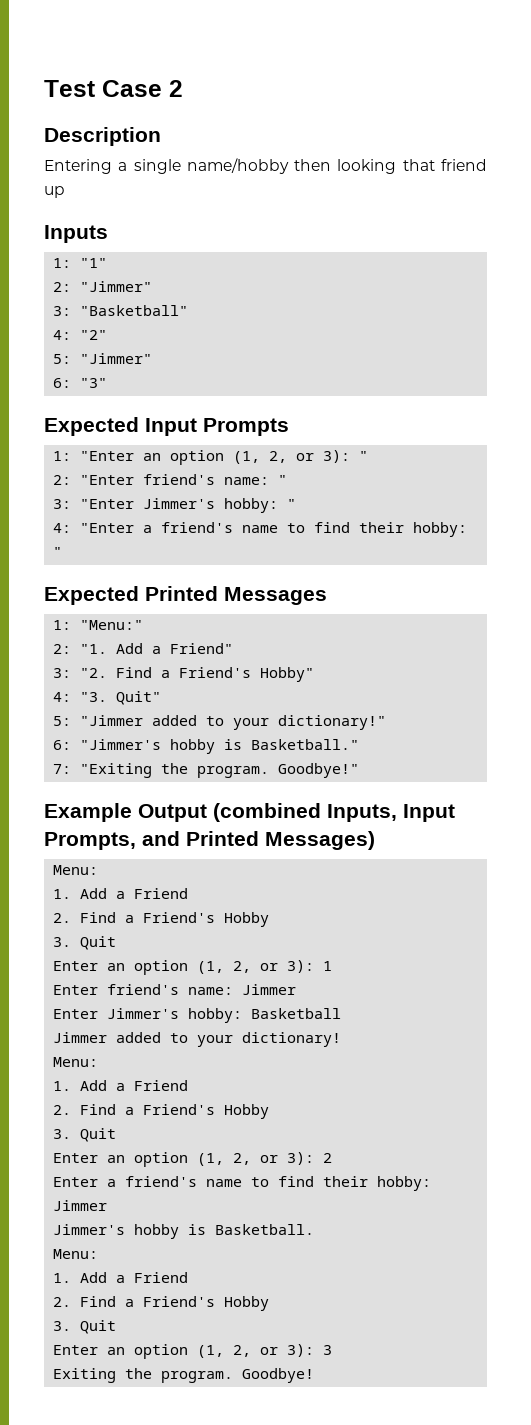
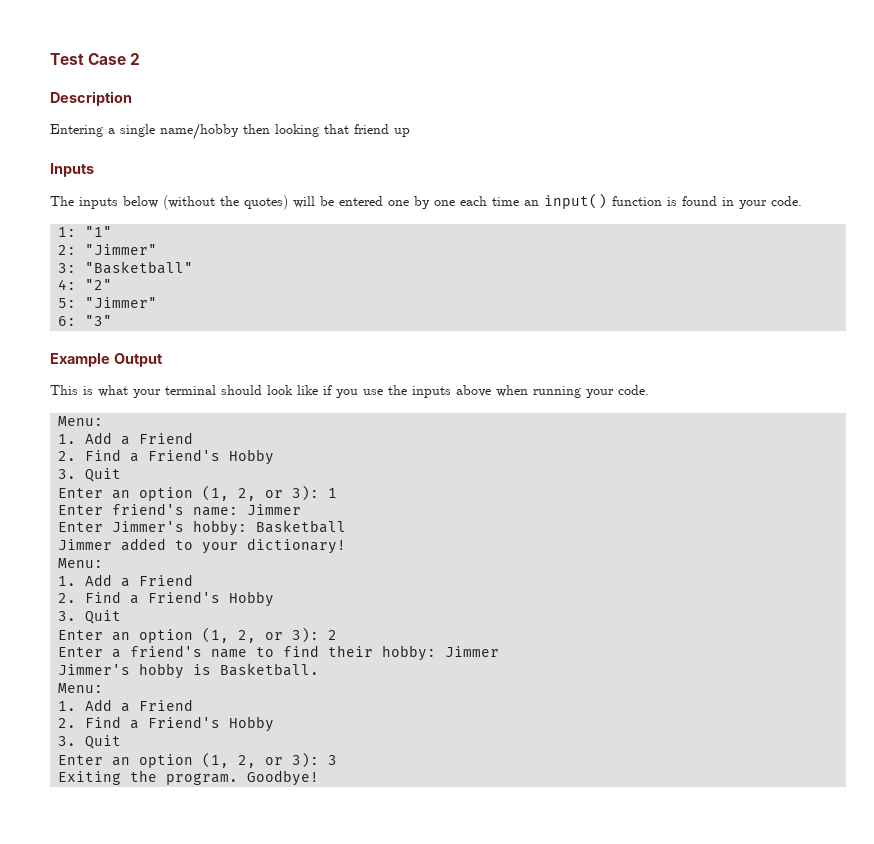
+ The inputs below (without the quotes) will be entered one by one each time an input() function is found in your code.
- Expected Input Prompts
- 1: "Enter an option (1, 2, or 3): "
- 2: "Enter friend's name: "
- 3: "Enter Jimmer's hobby: "
- 4: "Enter a friend's name to find their hobby: "
- Expected Printed Messages
- 1: "Menu:"
- 2: "1. Add a Friend"
- 3: "2. Find a Friend's Hobby"
- 4: "3. Quit"
- 5: "Jimmer added to your dictionary!"
- 6: "Jimmer's hobby is Basketball."
- 7: "Exiting the program. Goodbye!"
- Example Output (combined Inputs, Input Prompts, and Printed Messages)
+ Example Output
+ This is what your terminal should look like if you use the inputs above when running your code.

